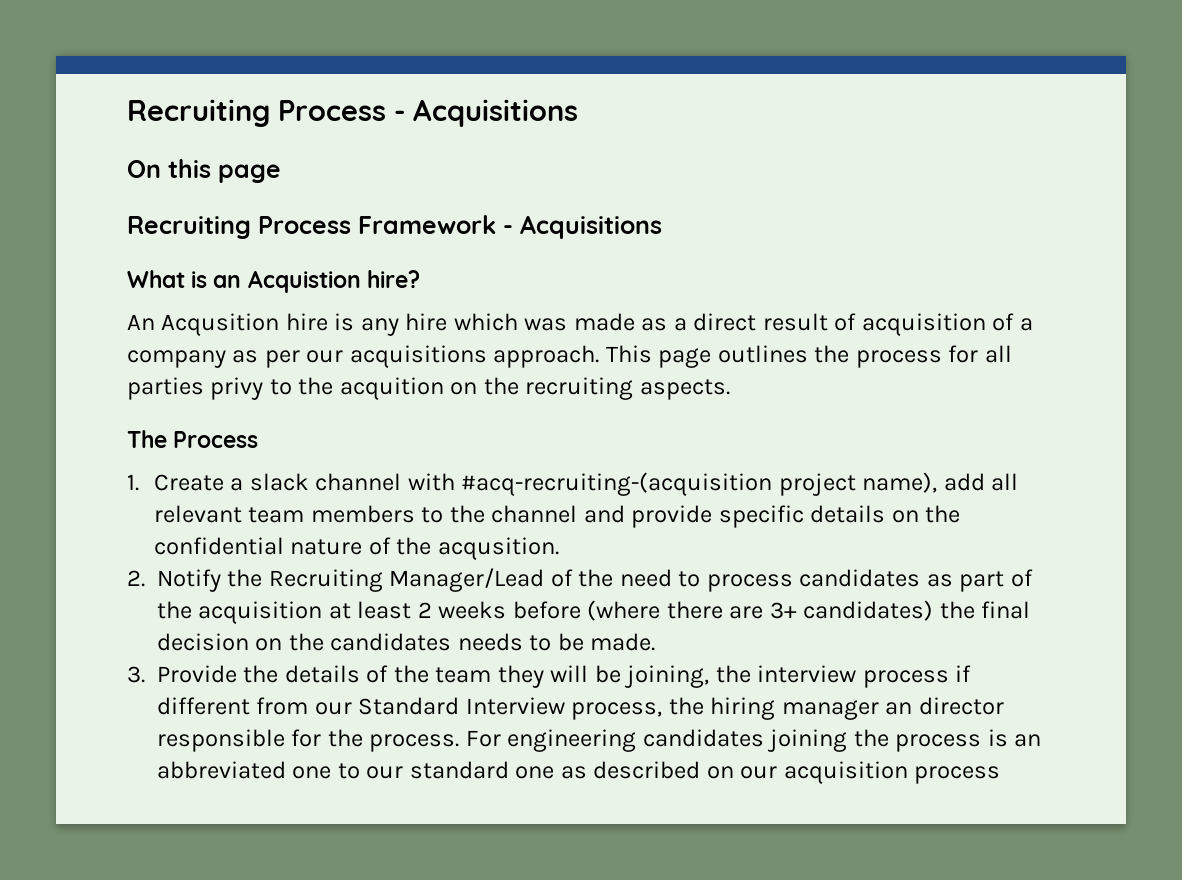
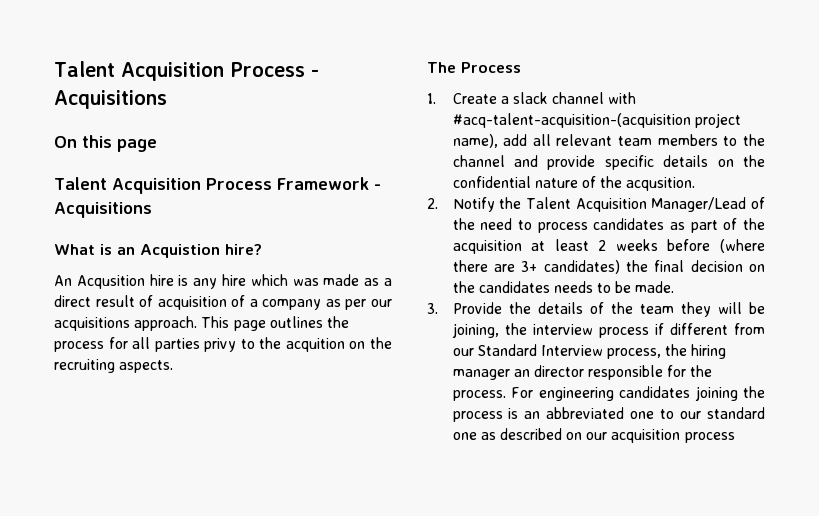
- Recruiting Process - Acquisitions
+ Talent Acquisition Process - Acquisitions
- Recruiting Process Framework - Acquisitions
+ Talent Acquisition Process Framework - Acquisitions
- 1. Create a slack channel with #acq-recruiting-(acquisition project name), add all relevant team members to the channel and provide specific details on the confidential nature of the acqusition.
+ 1. Create a slack channel with #acq-talent-acquisition-(acquisition project name), add all relevant team members to the channel and provide specific details on the confidential nature of the acqusition.
- 2. Notify the Recruiting Manager/Lead of the need to process candidates as part of the acquisition at least 2 weeks before (where there are 3+ candidates) the final decision on the candidates needs to be made.
+ 2. Notify the Talent Acquisition Manager/Lead of the need to process candidates as part of the acquisition at least 2 weeks before (where there are 3+ candidates) the final decision on the candidates needs to be made.

